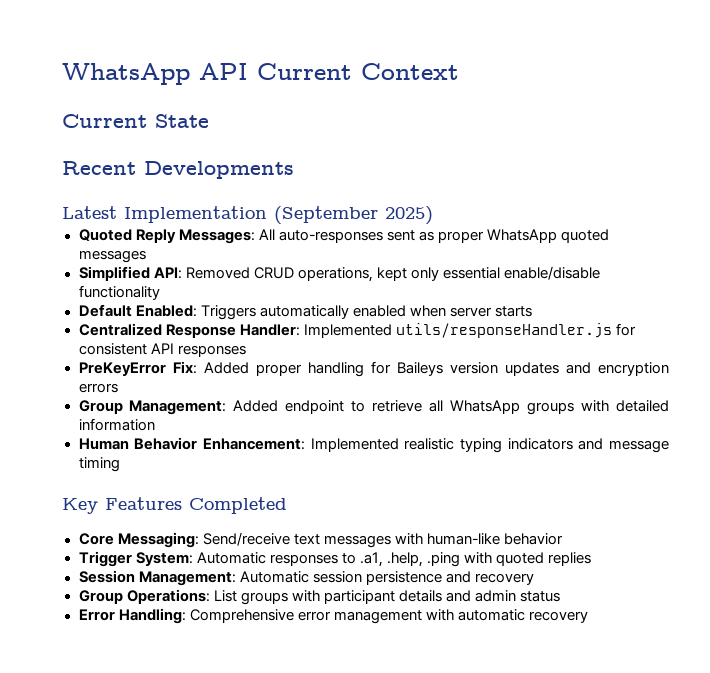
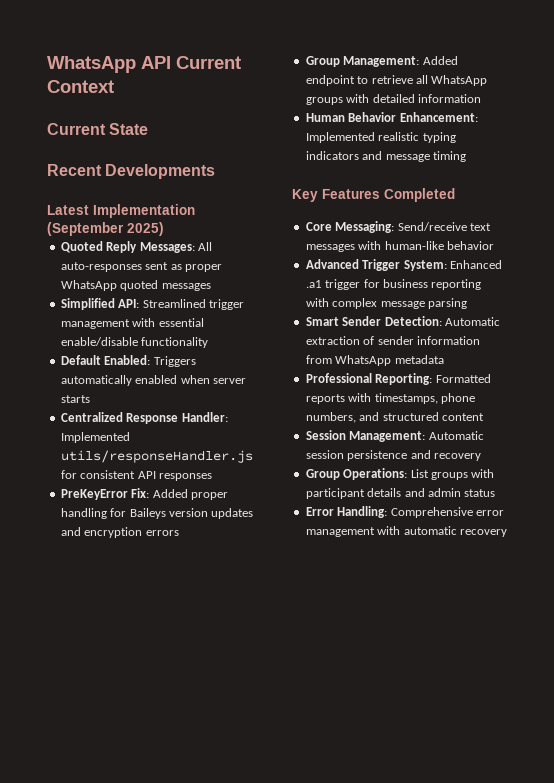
- Simplified API: Removed CRUD operations, kept only essential enable/disable functionality
+ Simplified API: Streamlined trigger management with essential enable/disable functionality
- Trigger System: Automatic responses to .a1, .help, .ping with quoted replies
+ Advanced Trigger System: Enhanced .a1 trigger for business reporting with complex message parsing
+ Smart Sender Detection: Automatic extraction of sender information from WhatsApp metadata
+ Professional Reporting: Formatted reports with timestamps, phone numbers, and structured content

